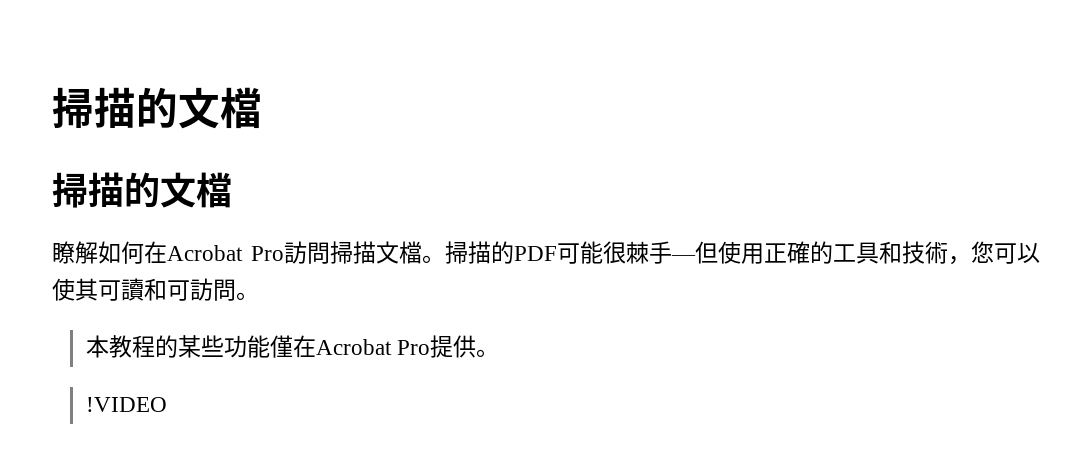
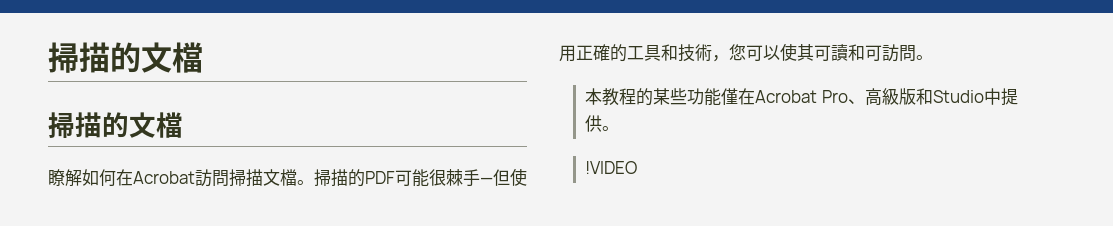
- 瞭解如何在Acrobat Pro訪問掃描文檔。
+ 瞭解如何在Acrobat訪問掃描文檔。
- 本教程的某些功能僅在Acrobat Pro提供。
+ 本教程的某些功能僅在Acrobat Pro、高級版和Studio中提供。

